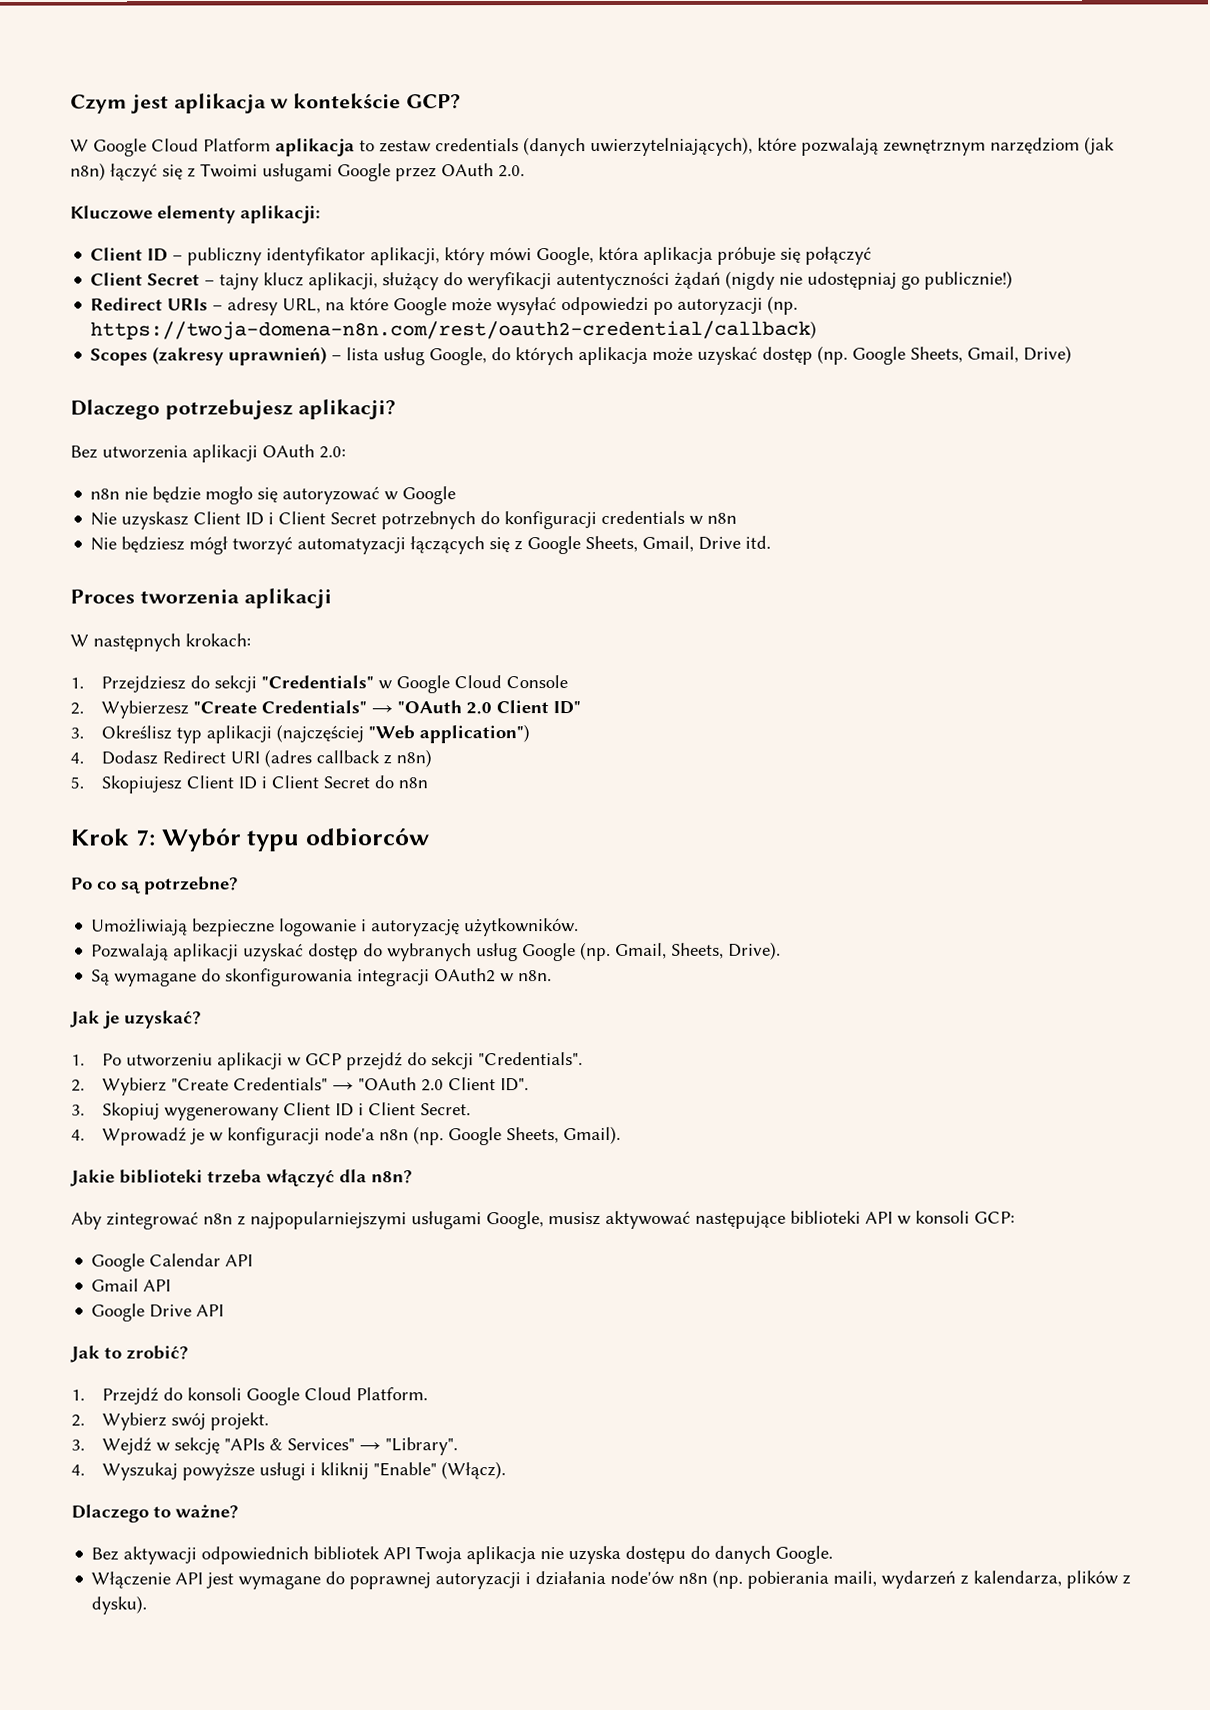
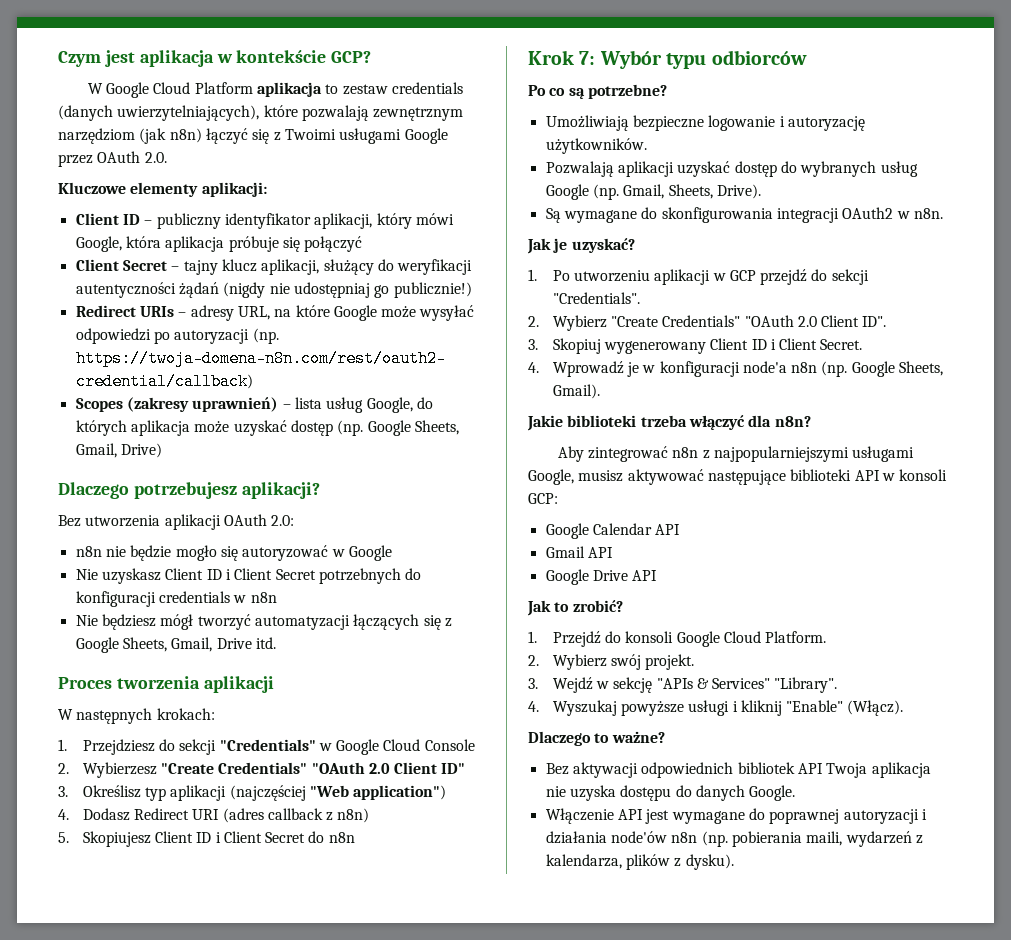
- 2. Wybierzesz "Create Credentials" → "OAuth 2.0 Client ID"
+ 2. Wybierzesz "Create Credentials" "OAuth 2.0 Client ID"
- 2. Wybierz "Create Credentials" → "OAuth 2.0 Client ID".
+ 2. Wybierz "Create Credentials" "OAuth 2.0 Client ID".
- 3. Wejdź w sekcję "APIs & Services" → "Library".
+ 3. Wejdź w sekcję "APIs & Services" "Library".

